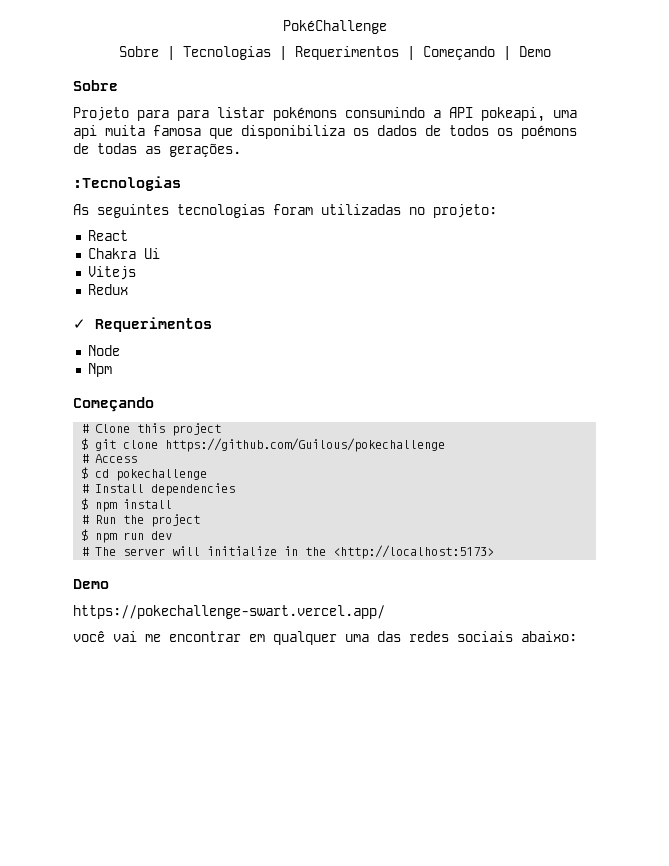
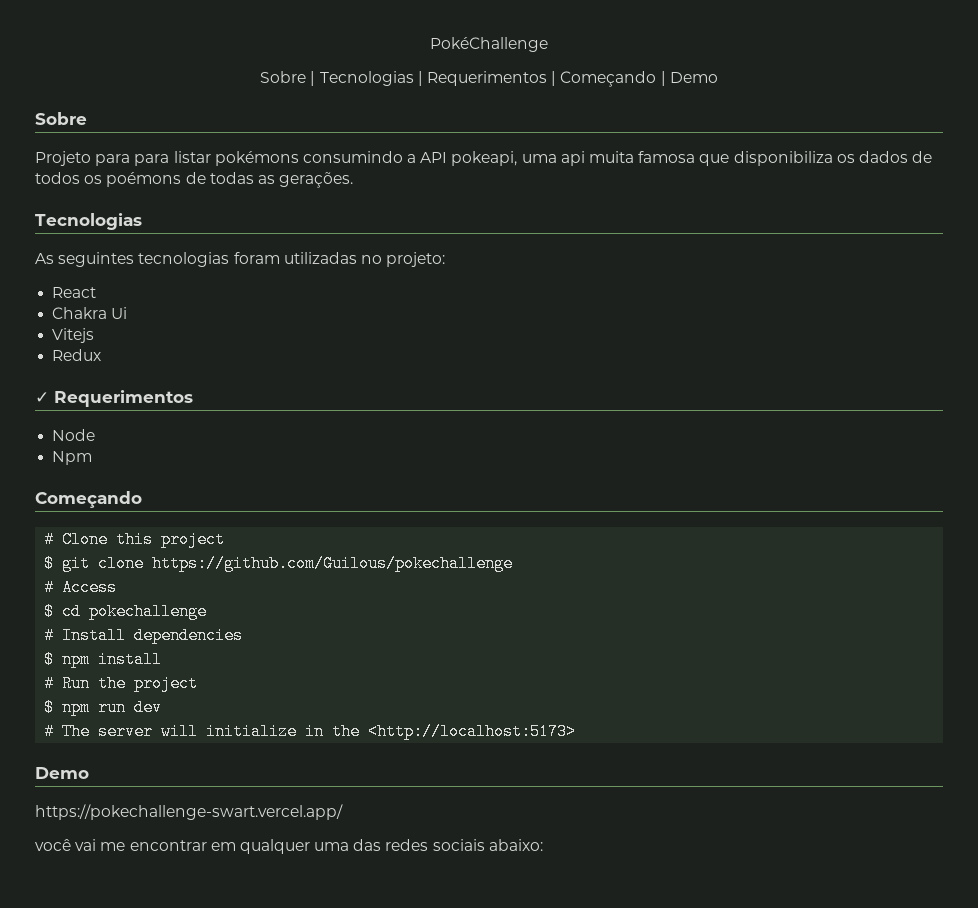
  Projeto para para listar pokémons consumindo a API pokeapi, uma api muita famosa que disponibiliza os dados de todos os poémons de todas as gerações.
- :Tecnologias
+ Tecnologias

